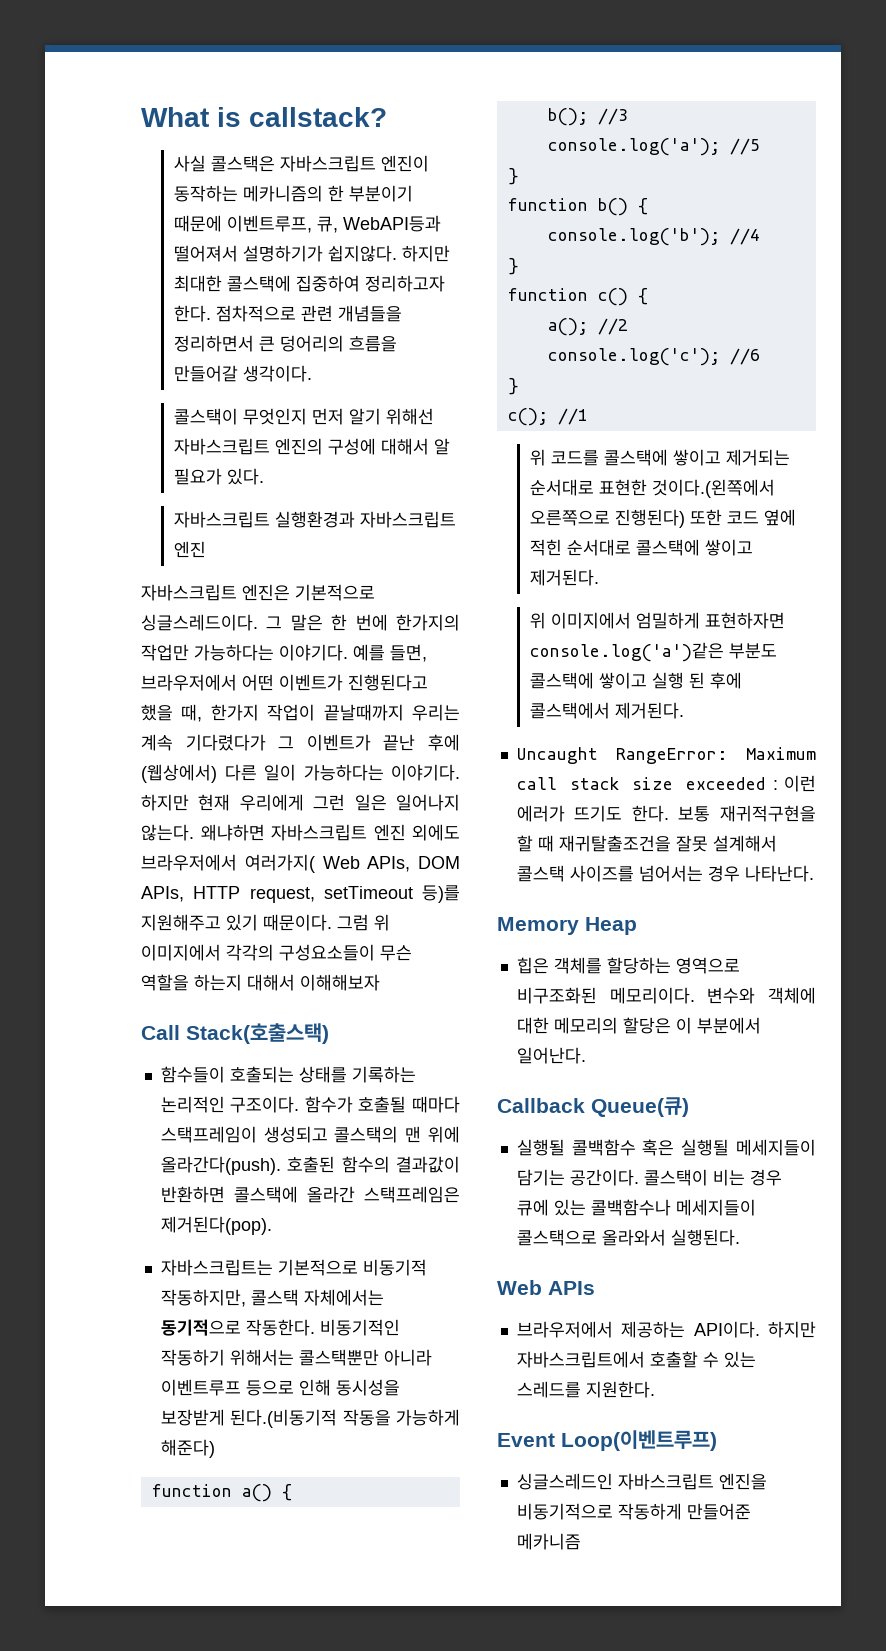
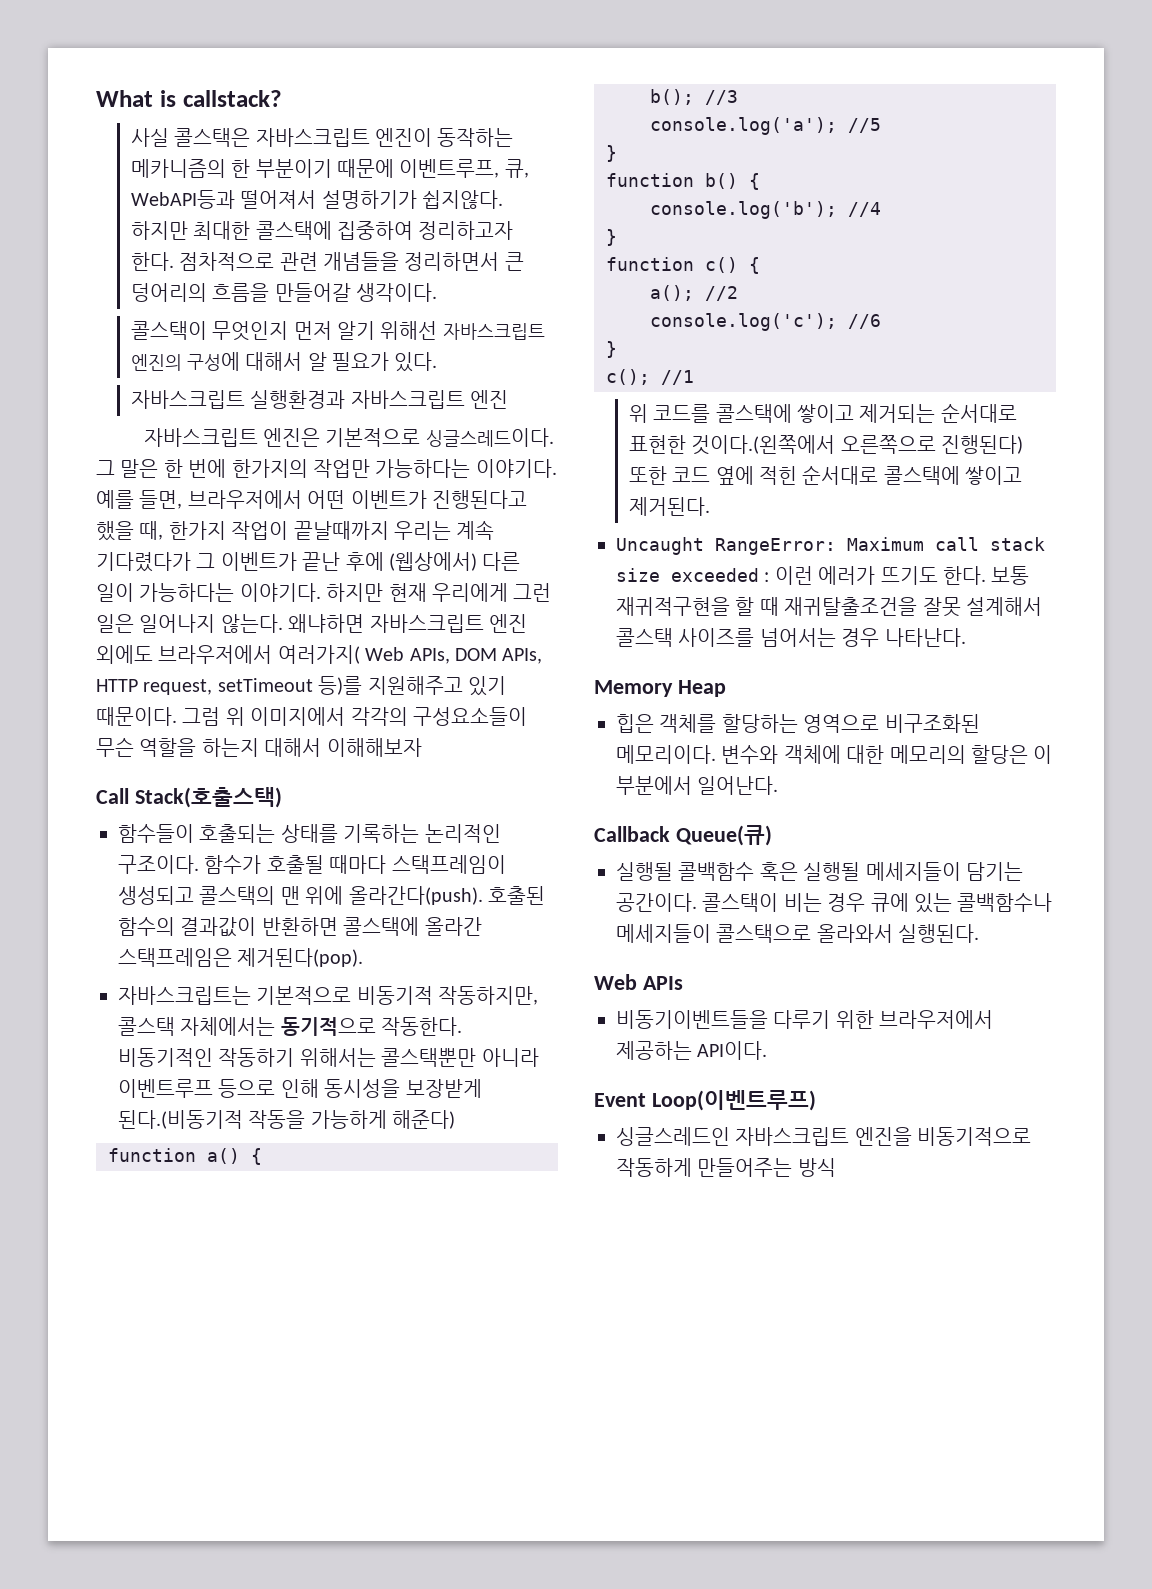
- 위 이미지에서 엄밀하게 표현하자면 console.log('a')같은 부분도 콜스택에 쌓이고 실행 된 후에 콜스택에서 제거된다.
- 브라우저에서 제공하는 API이다. 하지만 자바스크립트에서 호출할 수 있는 스레드를 지원한다.
+ 비동기이벤트들을 다루기 위한 브라우저에서 제공하는 API이다.
- 싱글스레드인 자바스크립트 엔진을 비동기적으로 작동하게 만들어준 메카니즘
+ 싱글스레드인 자바스크립트 엔진을 비동기적으로 작동하게 만들어주는 방식

